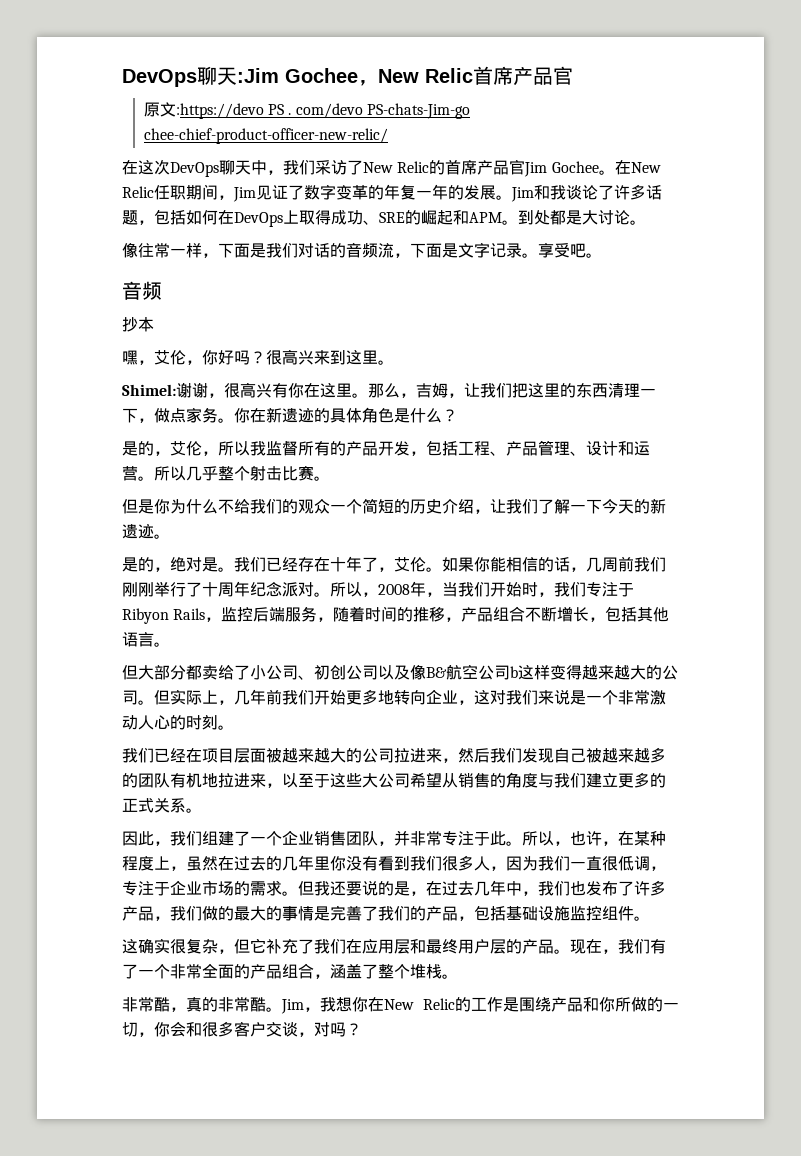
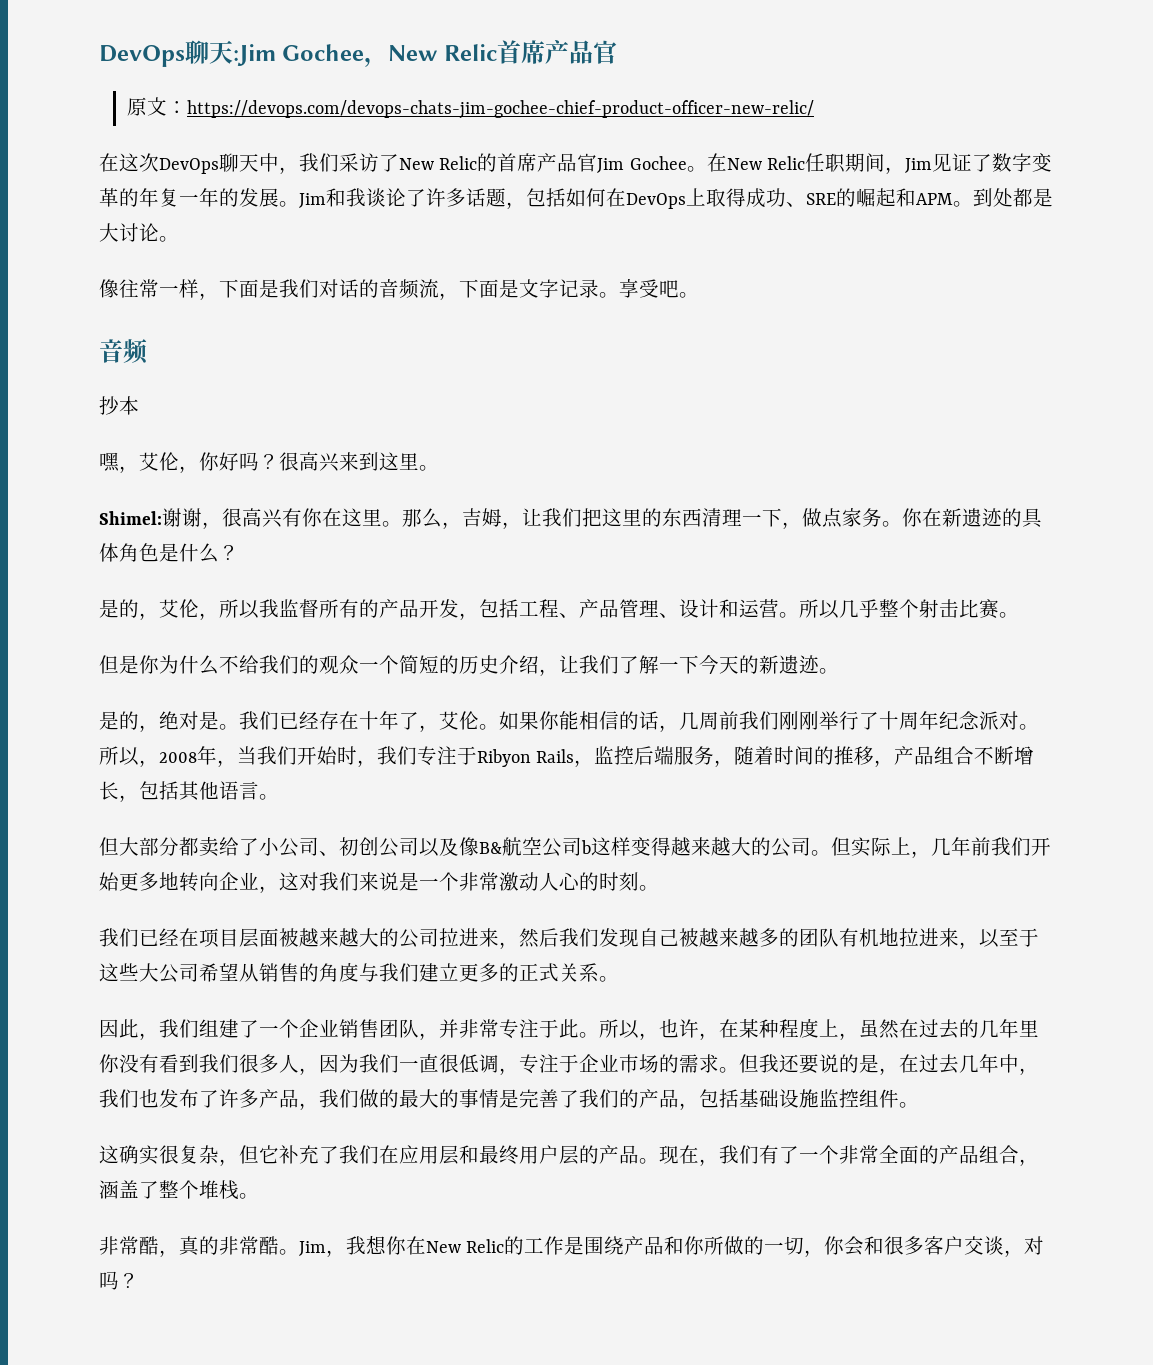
- 原文:https://devo PS . com/devo PS-chats-Jim-go chee-chief-product-officer-new-relic/
+ 原文：https://devops.com/devops-chats-jim-gochee-chief-product-officer-new-relic/

